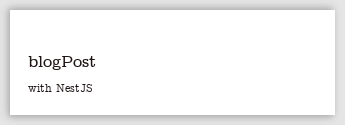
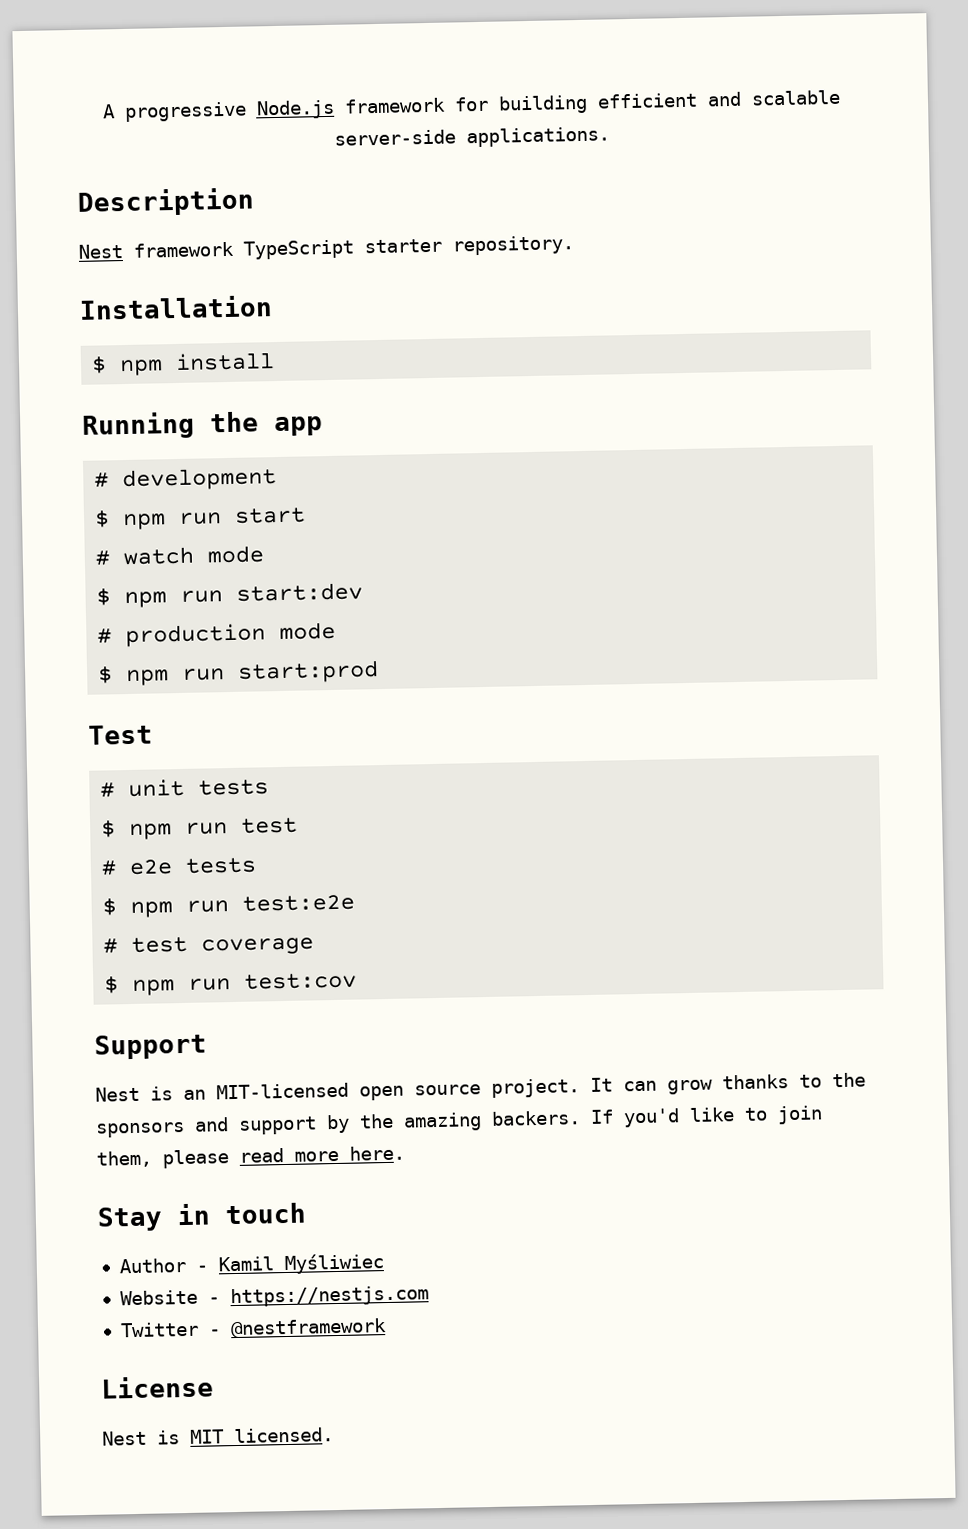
- blogPost
- with NestJS
+ A progressive Node.js framework for building efficient and scalable server-side applications.
+ Description
+ Nest framework TypeScript starter repository.
+ Installation
+ $ npm install
+ Running the app
+ # development
+ $ npm run start
+ # watch mode
+ $ npm run start:dev
+ # production mode
+ $ npm run start:prod
+ Test
+ # unit tests
+ $ npm run test
+ # e2e tests
+ $ npm run test:e2e
+ # test coverage
+ $ npm run test:cov
+ Support
+ Nest is an MIT-licensed open source project. It can grow thanks to the sponsors and support by the amazing backers. If you'd like to join them, please read more here.
+ Stay in touch
+ Author - Kamil Myśliwiec
+ Website - https://nestjs.com
+ Twitter - @nestframework
+ License
+ Nest is MIT licensed.

